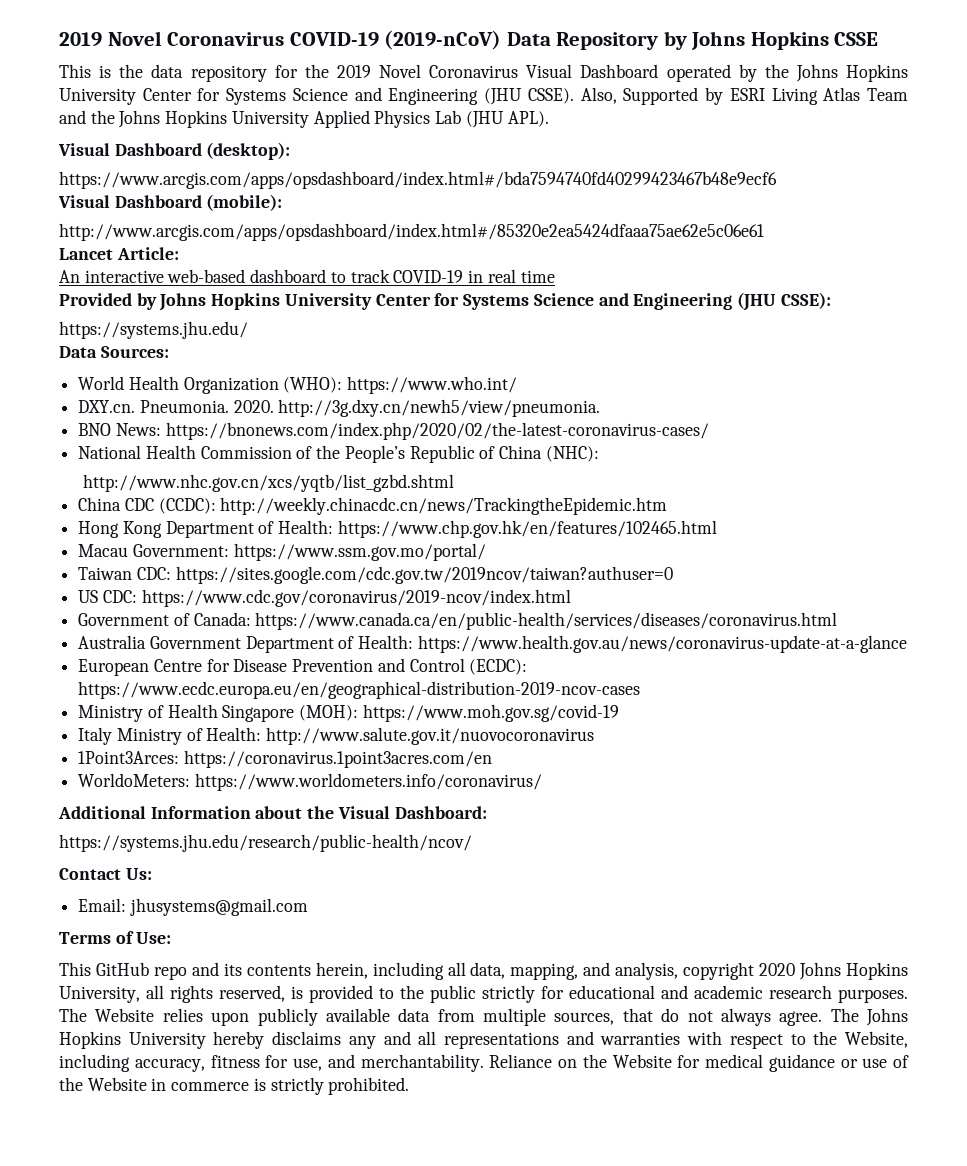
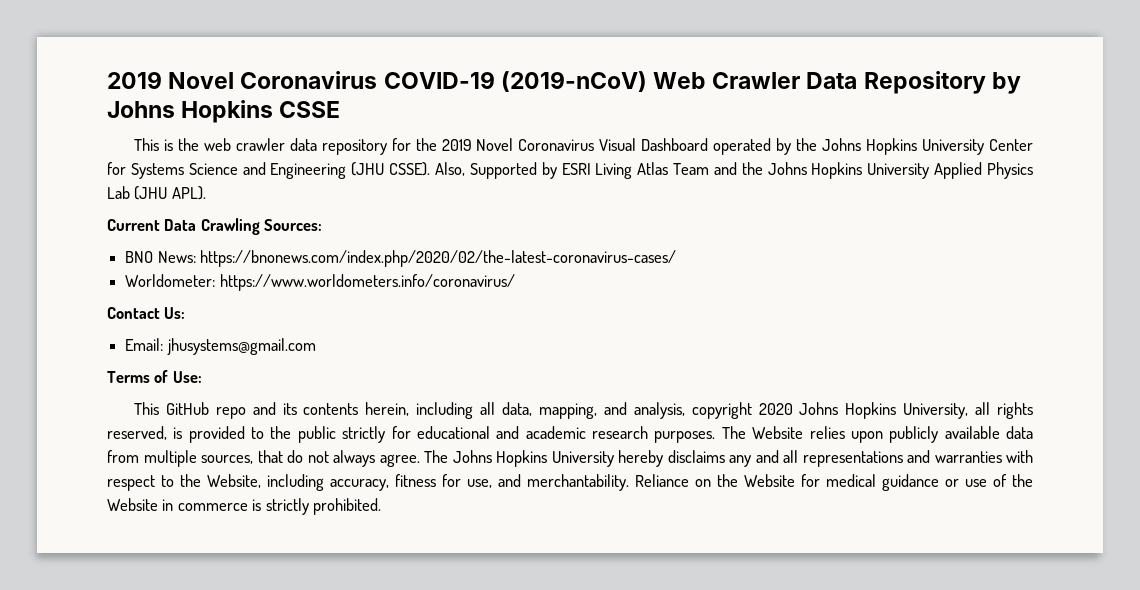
- 2019 Novel Coronavirus COVID-19 (2019-nCoV) Data Repository by Johns Hopkins CSSE
+ 2019 Novel Coronavirus COVID-19 (2019-nCoV) Web Crawler Data Repository by Johns Hopkins CSSE
- This is the data repository for the 2019 Novel Coronavirus Visual Dashboard operated by the Johns Hopkins University Center for Systems Science and Engineering (JHU CSSE).
+ This is the web crawler data repository for the 2019 Novel Coronavirus Visual Dashboard operated by the Johns Hopkins University Center for Systems Science and Engineering (JHU CSSE).
- Visual Dashboard (desktop):
- https://www.arcgis.com/apps/opsdashboard/index.html#/bda7594740fd40299423467b48e9ecf6
- Visual Dashboard (mobile):
- http://www.arcgis.com/apps/opsdashboard/index.html#/85320e2ea5424dfaaa75ae62e5c06e61
- Lancet Article:
- An interactive web-based dashboard to track COVID-19 in real time
- Provided by Johns Hopkins University Center for Systems Science and Engineering (JHU CSSE):
- https://systems.jhu.edu/
- Data Sources:
- World Health Organization (WHO): https://www.who.int/
- DXY.cn. Pneumonia. 2020. http://3g.dxy.cn/newh5/view/pneumonia.
+ Current Data Crawling Sources:
  BNO News: https://bnonews.com/index.php/2020/02/the-latest-coronavirus-cases/
- National Health Commission of the People’s Republic of China (NHC):
- http://www.nhc.gov.cn/xcs/yqtb/list_gzbd.shtml
- China CDC (CCDC): http://weekly.chinacdc.cn/news/TrackingtheEpidemic.htm
- Hong Kong Department of Health: https://www.chp.gov.hk/en/features/102465.html
- Macau Government: https://www.ssm.gov.mo/portal/
- Taiwan CDC: https://sites.google.com/cdc.gov.tw/2019ncov/taiwan?authuser=0
- US CDC: https://www.cdc.gov/coronavirus/2019-ncov/index.html
- Government of Canada: https://www.canada.ca/en/public-health/services/diseases/coronavirus.html
- Australia Government Department of Health: https://www.health.gov.au/news/coronavirus-update-at-a-glance
- European Centre for Disease Prevention and Control (ECDC): https://www.ecdc.europa.eu/en/geographical-distribution-2019-ncov-cases
- Ministry of Health Singapore (MOH): https://www.moh.gov.sg/covid-19
- Italy Ministry of Health: http://www.salute.gov.it/nuovocoronavirus
- 1Point3Arces: https://coronavirus.1point3acres.com/en
- WorldoMeters: https://www.worldometers.info/coronavirus/
- Additional Information about the Visual Dashboard:
- https://systems.jhu.edu/research/public-health/ncov/
+ Worldometer: https://www.worldometers.info/coronavirus/

